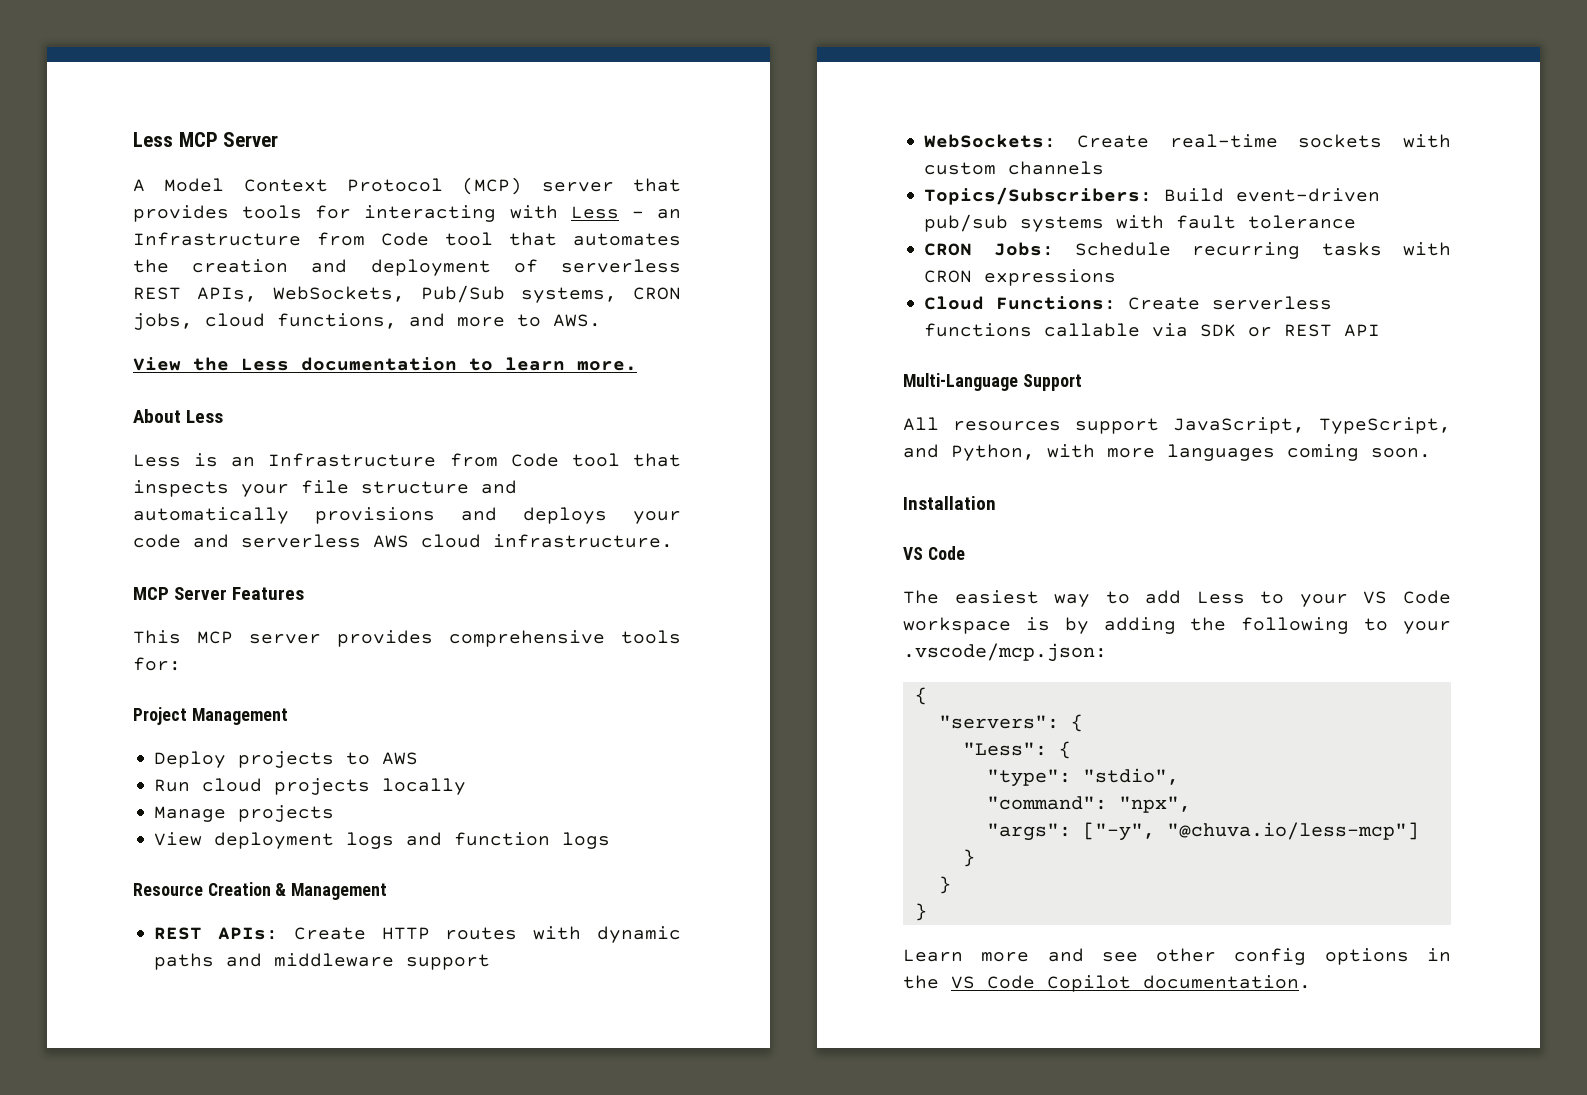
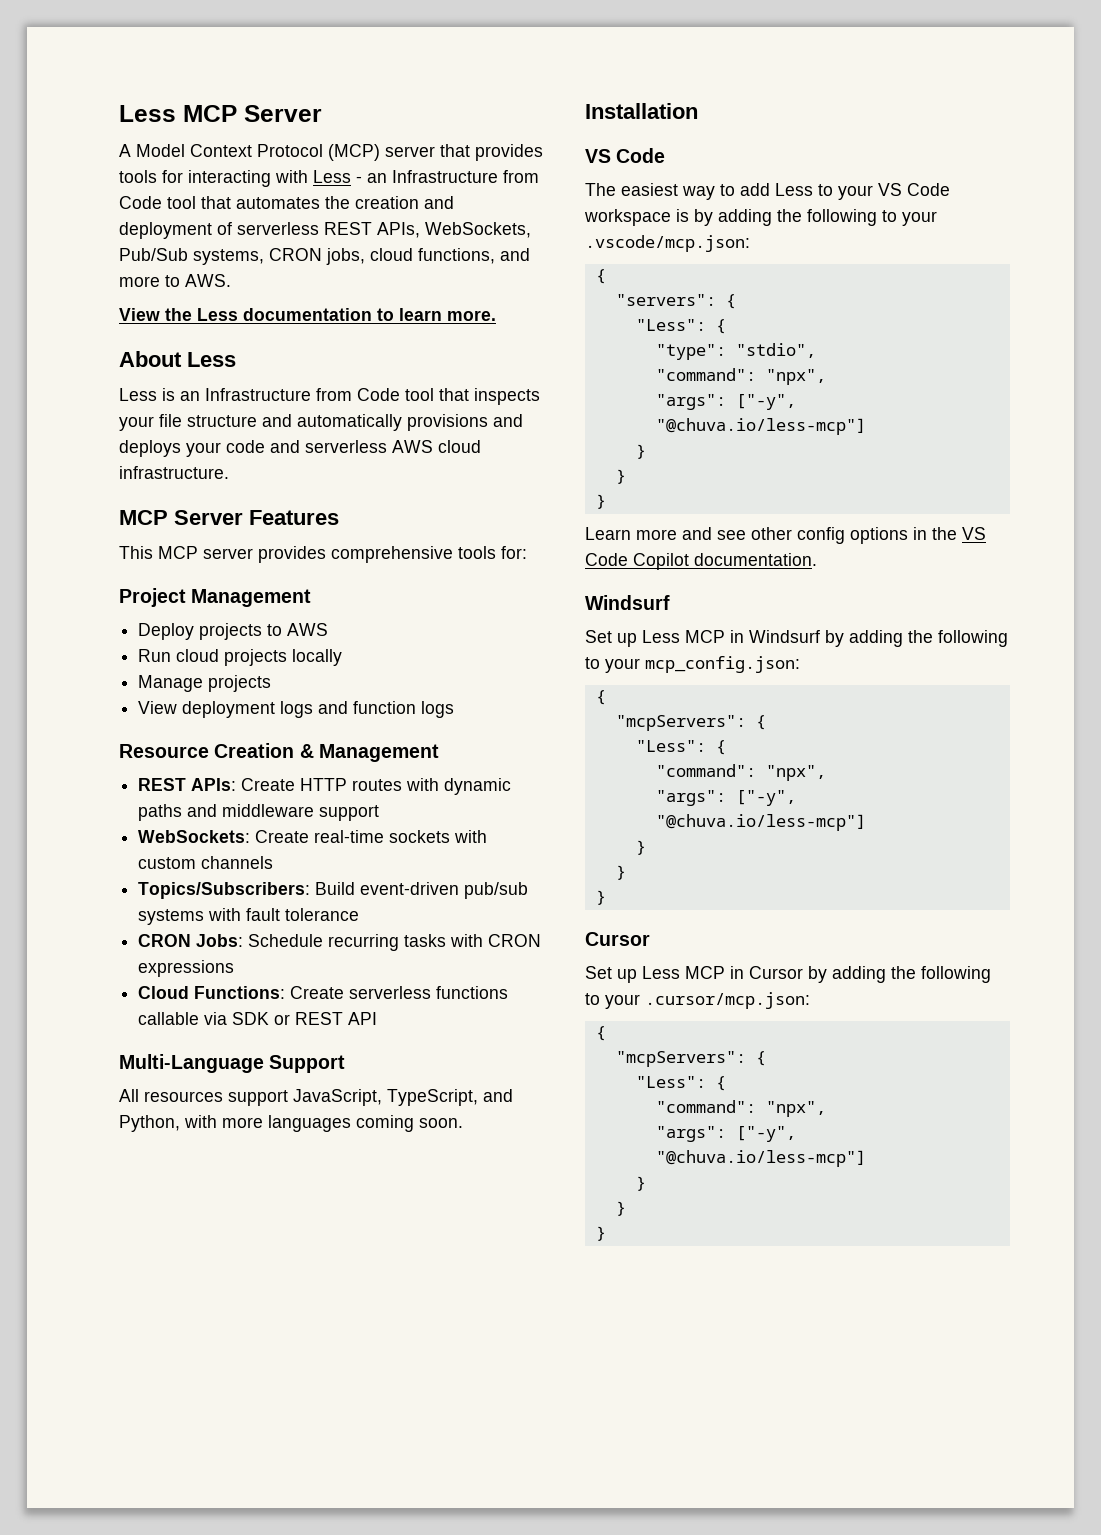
  Learn more and see other config options in the VS Code Copilot documentation.
+ Windsurf
+ Set up Less MCP in Windsurf by adding the following to your mcp_config.json:
+ {
+ "mcpServers": {
+ "Less": {
+ "command": "npx",
+ "args": ["-y", "@chuva.io/less-mcp"]
+ }
+ }
+ }
+ Cursor
+ Set up Less MCP in Cursor by adding the following to your .cursor/mcp.json:
+ {
+ "mcpServers": {
+ "Less": {
+ "command": "npx",
+ "args": ["-y", "@chuva.io/less-mcp"]
+ }
+ }
+ }

